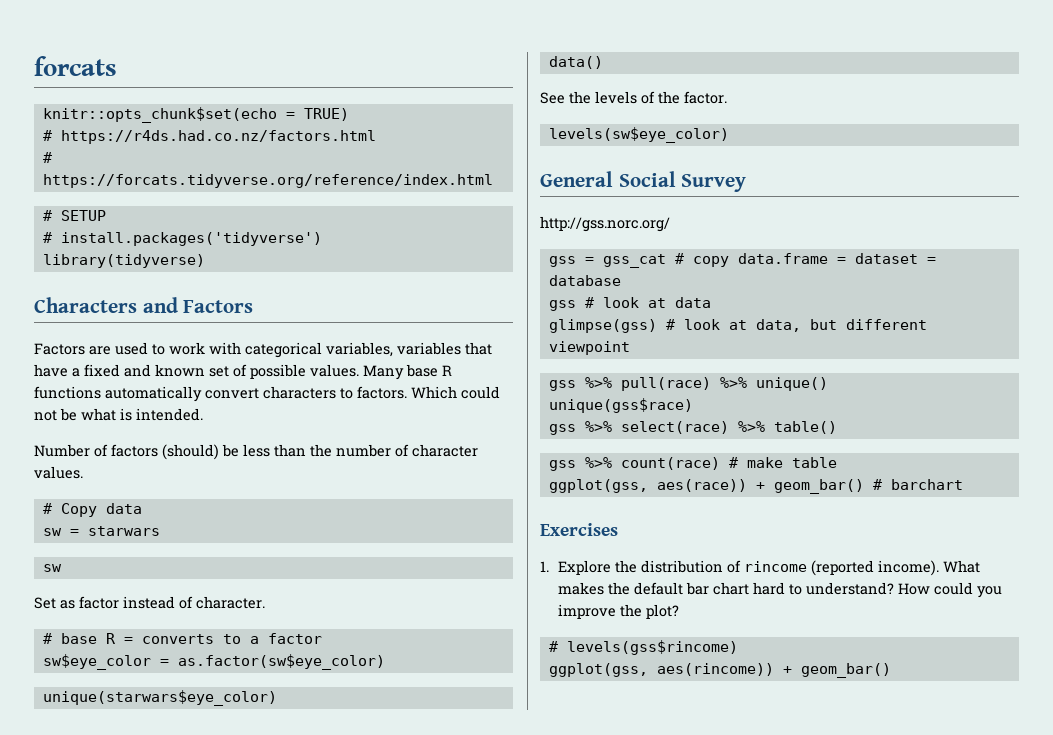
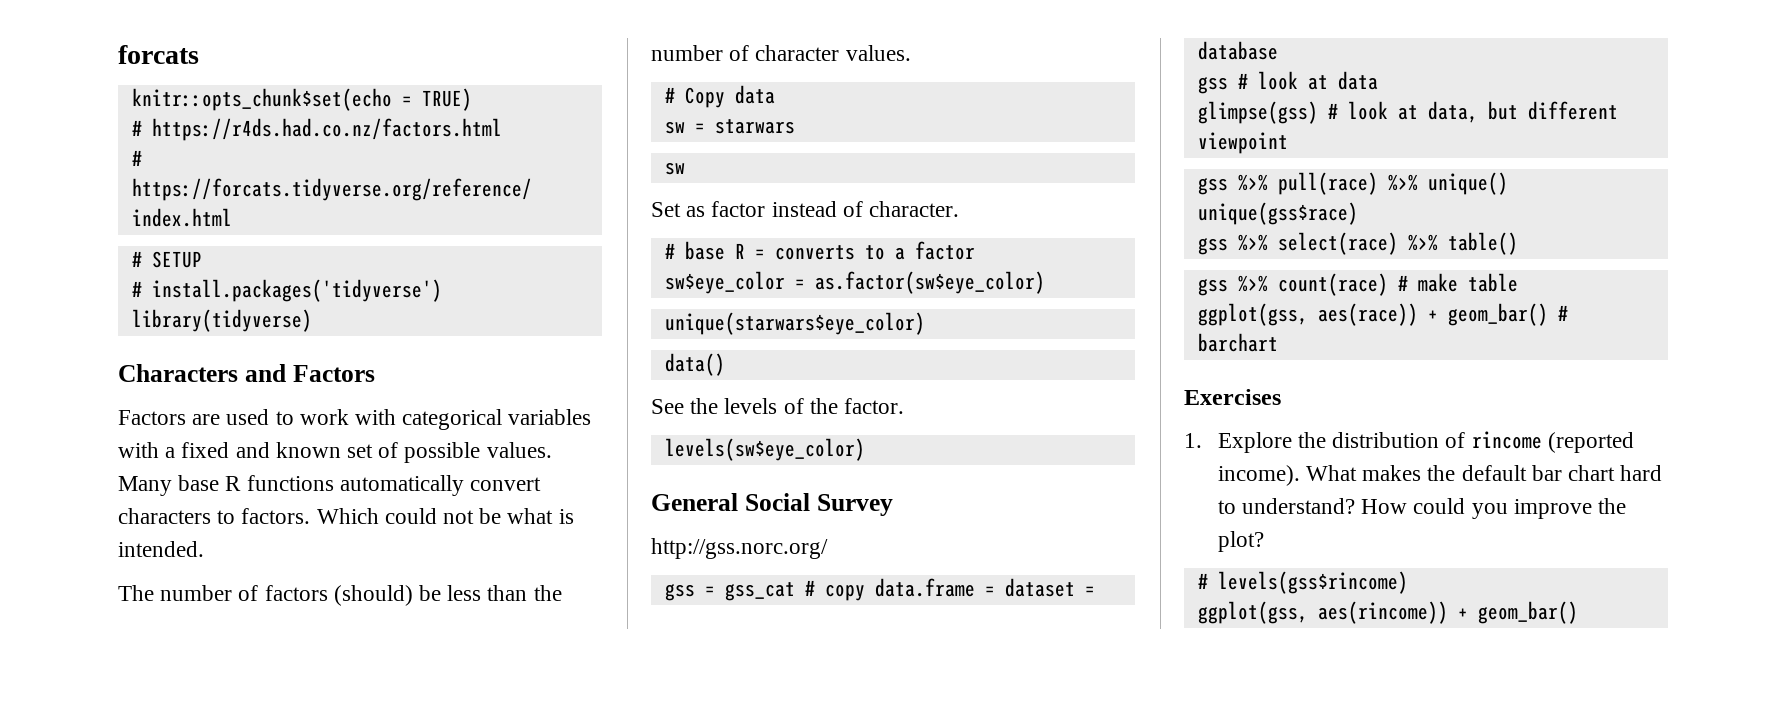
- Factors are used to work with categorical variables, variables that have a fixed and known set of possible values.
+ Factors are used to work with categorical variables with a fixed and known set of possible values.
- Number of factors (should) be less than the number of character values.
+ The number of factors (should) be less than the number of character values.

